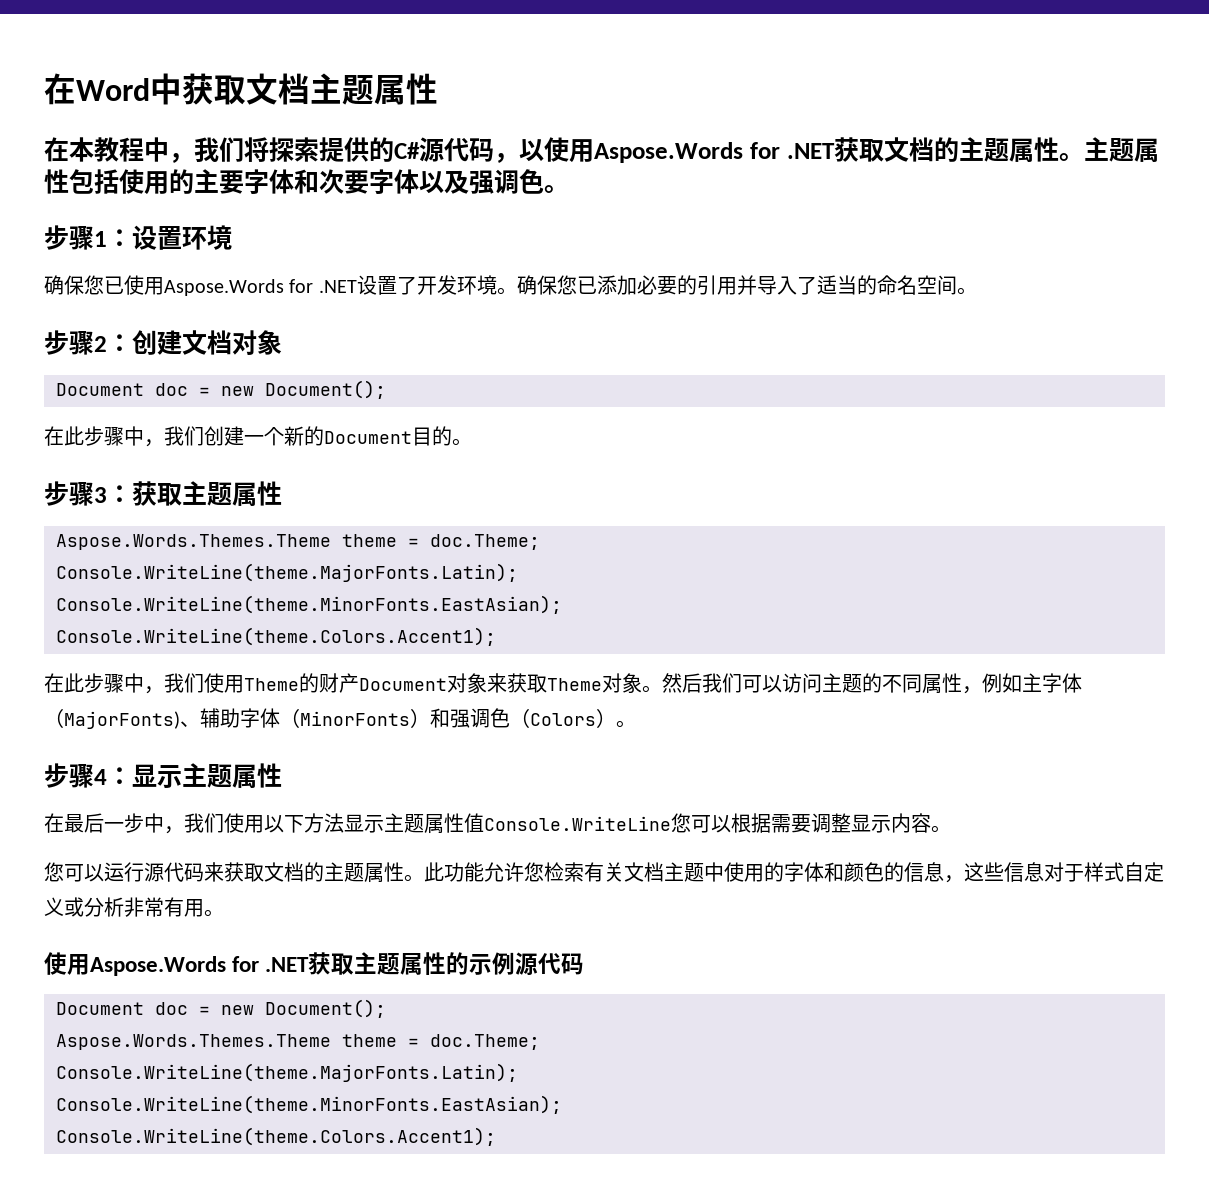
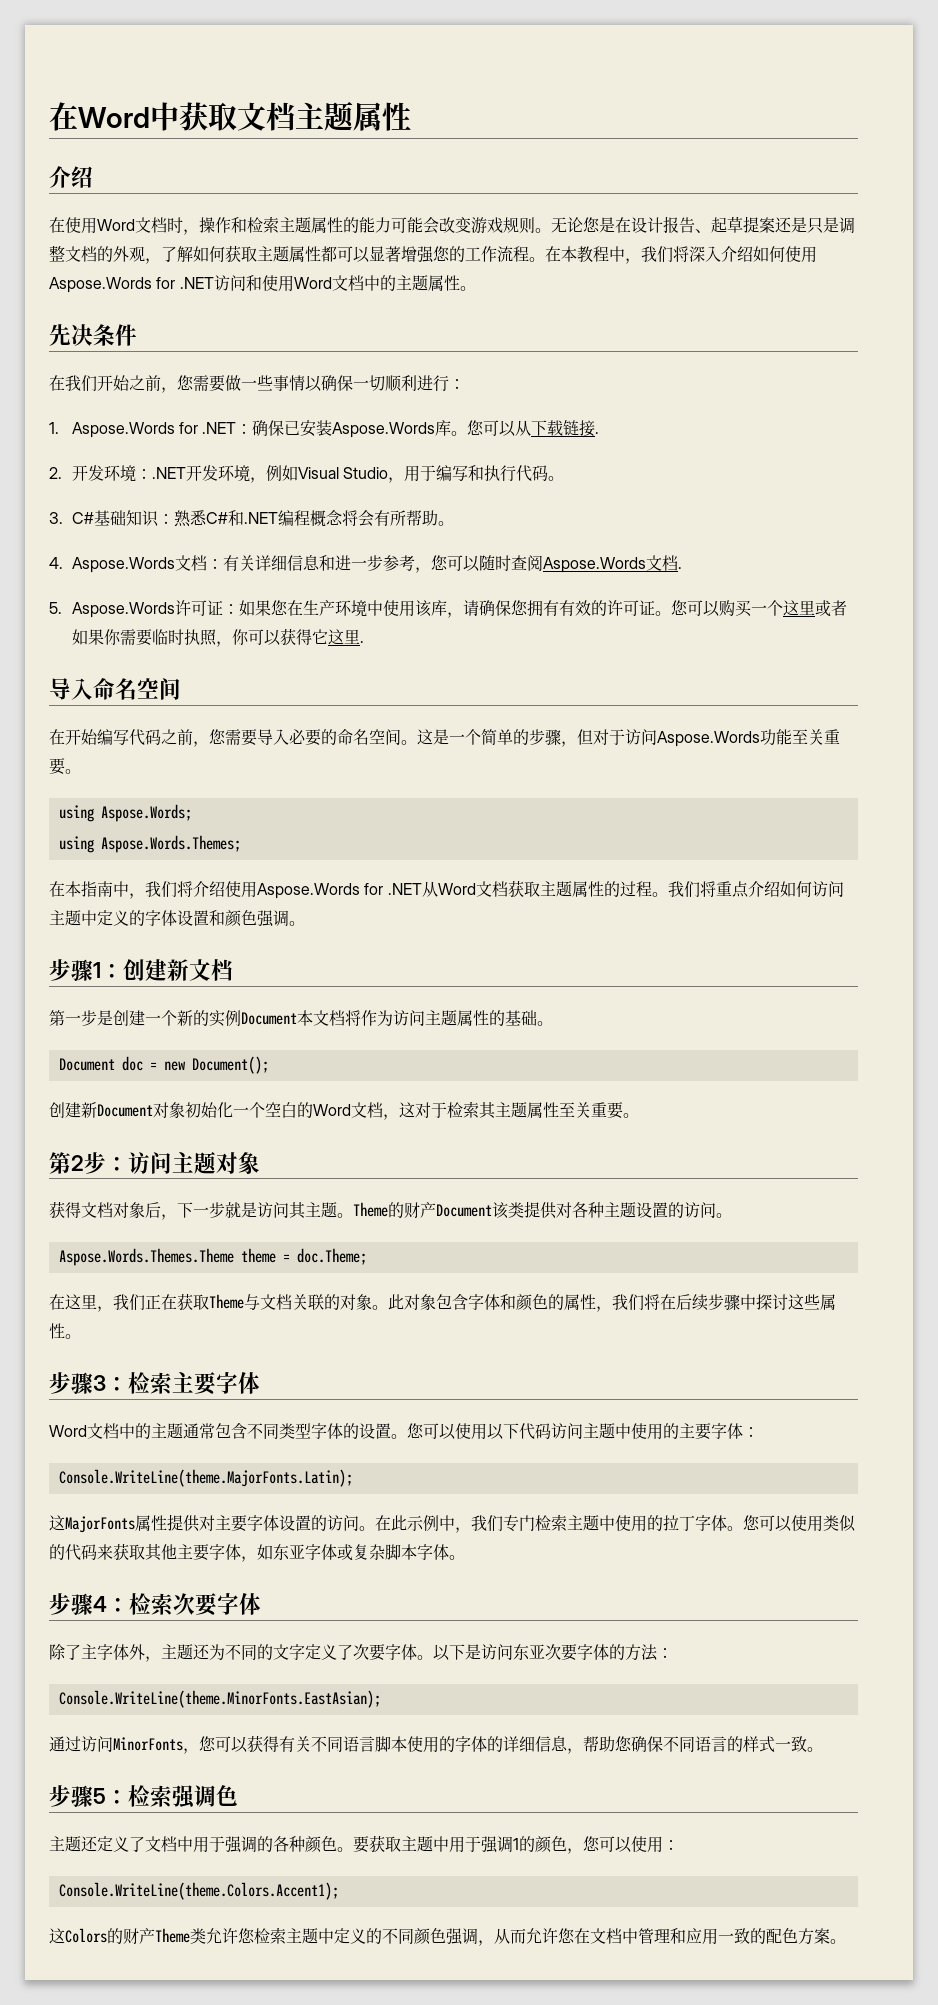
  在Word中获取文档主题属性
- 在本教程中，我们将探索提供的C#源代码，以使用Aspose.Words for .NET获取文档的主题属性。主题属性包括使用的主要字体和次要字体以及强调色。
- 步骤1：设置环境
- 确保您已使用Aspose.Words for .NET设置了开发环境。确保您已添加必要的引用并导入了适当的命名空间。
- 步骤2：创建文档对象
+ 介绍
+ 在使用Word文档时，操作和检索主题属性的能力可能会改变游戏规则。无论您是在设计报告、起草提案还是只是调整文档的外观，了解如何获取主题属性都可以显著增强您的工作流程。在本教程中，我们将深入介绍如何使用Aspose.Words for .NET访问和使用Word文档中的主题属性。
+ 先决条件
+ 在我们开始之前，您需要做一些事情以确保一切顺利进行：
+ 1. Aspose.Words for .NET：确保已安装Aspose.Words库。您可以从下载链接.
+ 2.开发环境：.NET开发环境，例如Visual Studio，用于编写和执行代码。
+ 3. C#基础知识：熟悉C#和.NET编程概念将会有所帮助。
+ 4. Aspose.Words文档：有关详细信息和进一步参考，您可以随时查阅Aspose.Words文档.
+ 5. Aspose.Words许可证：如果您在生产环境中使用该库，请确保您拥有有效的许可证。您可以购买一个这里或者如果你需要临时执照，你可以获得它这里.
+ 导入命名空间
+ 在开始编写代码之前，您需要导入必要的命名空间。这是一个简单的步骤，但对于访问Aspose.Words功能至关重要。
+ using Aspose.Words;
+ using Aspose.Words.Themes;
+ 在本指南中，我们将介绍使用Aspose.Words for .NET从Word文档获取主题属性的过程。我们将重点介绍如何访问主题中定义的字体设置和颜色强调。
+ 步骤1：创建新文档
+ 第一步是创建一个新的实例Document本文档将作为访问主题属性的基础。
  Document doc = new Document();
- 在此步骤中，我们创建一个新的Document目的。
- 步骤3：获取主题属性
+ 创建新Document对象初始化一个空白的Word文档，这对于检索其主题属性至关重要。
+ 第2步：访问主题对象
+ 获得文档对象后，下一步就是访问其主题。Theme的财产Document该类提供对各种主题设置的访问。
  Aspose.Words.Themes.Theme theme = doc.Theme;
+ 在这里，我们正在获取Theme与文档关联的对象。此对象包含字体和颜色的属性，我们将在后续步骤中探讨这些属性。
+ 步骤3：检索主要字体
+ Word文档中的主题通常包含不同类型字体的设置。您可以使用以下代码访问主题中使用的主要字体：
  Console.WriteLine(theme.MajorFonts.Latin);
+ 这MajorFonts属性提供对主要字体设置的访问。在此示例中，我们专门检索主题中使用的拉丁字体。您可以使用类似的代码来获取其他主要字体，如东亚字体或复杂脚本字体。
+ 步骤4：检索次要字体
+ 除了主字体外，主题还为不同的文字定义了次要字体。以下是访问东亚次要字体的方法：
  Console.WriteLine(theme.MinorFonts.EastAsian);
+ 通过访问MinorFonts，您可以获得有关不同语言脚本使用的字体的详细信息，帮助您确保不同语言的样式一致。
+ 步骤5：检索强调色
+ 主题还定义了文档中用于强调的各种颜色。要获取主题中用于强调1的颜色，您可以使用：
  Console.WriteLine(theme.Colors.Accent1);
- 在此步骤中，我们使用Theme的财产Document对象来获取Theme对象。然后我们可以访问主题的不同属性，例如主字体（MajorFonts)、辅助字体（MinorFonts）和强调色（Colors）。
- 步骤4：显示主题属性
- 在最后一步中，我们使用以下方法显示主题属性值Console.WriteLine您可以根据需要调整显示内容。
- 您可以运行源代码来获取文档的主题属性。此功能允许您检索有关文档主题中使用的字体和颜色的信息，这些信息对于样式自定义或分析非常有用。
- 使用Aspose.Words for .NET获取主题属性的示例源代码
- Document doc = new Document();
- Aspose.Words.Themes.Theme theme = doc.Theme;
- Console.WriteLine(theme.MajorFonts.Latin);
- Console.WriteLine(theme.MinorFonts.EastAsian);
- Console.WriteLine(theme.Colors.Accent1);
+ 这Colors的财产Theme类允许您检索主题中定义的不同颜色强调，从而允许您在文档中管理和应用一致的配色方案。

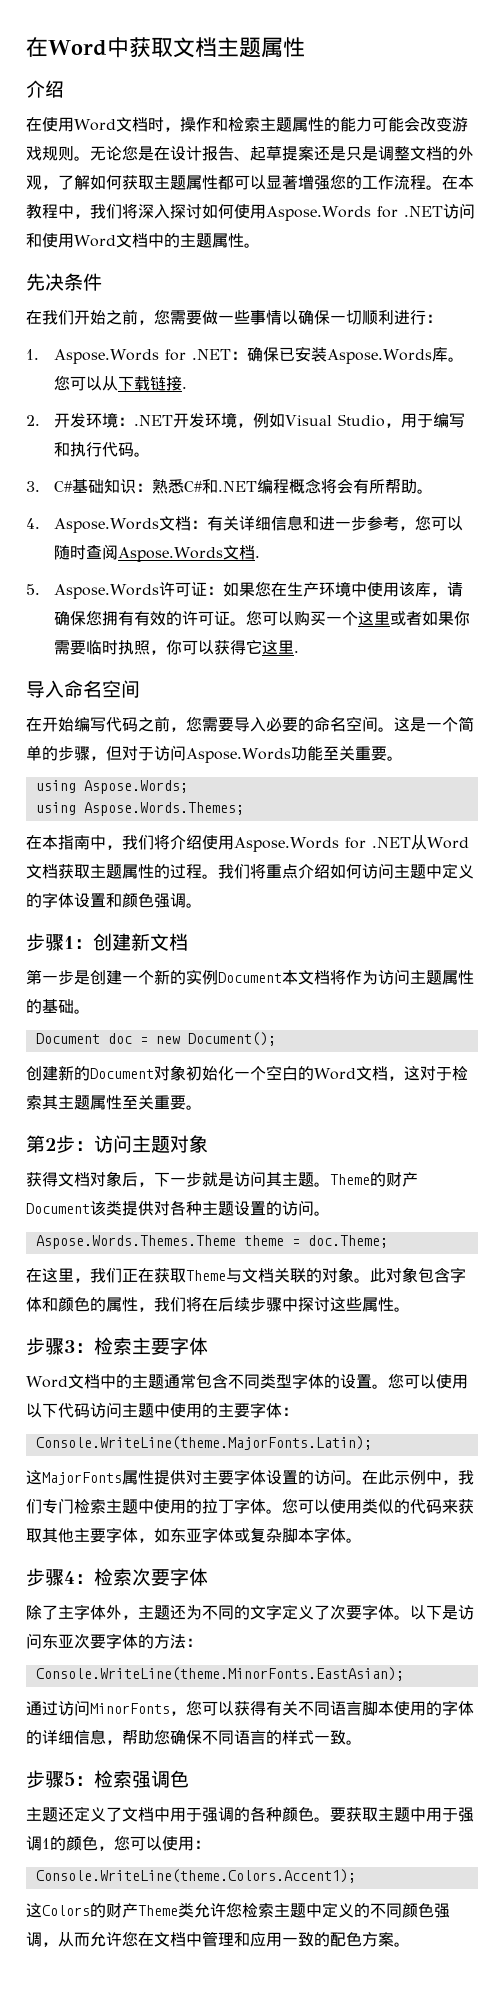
- 在本教程中，我们将深入介绍如何使用Aspose.Words for .NET访问和使用Word文档中的主题属性。
+ 在本教程中，我们将深入探讨如何使用Aspose.Words for .NET访问和使用Word文档中的主题属性。
- 创建新Document对象初始化一个空白的Word文档，这对于检索其主题属性至关重要。
+ 创建新的Document对象初始化一个空白的Word文档，这对于检索其主题属性至关重要。

